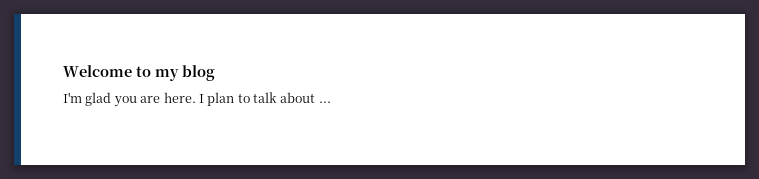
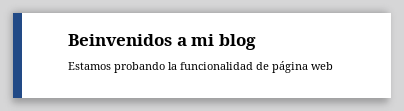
- Welcome to my blog
- I'm glad you are here. I plan to talk about ...
+ Beinvenidos a mi blog
+ Estamos probando la funcionalidad de página web

